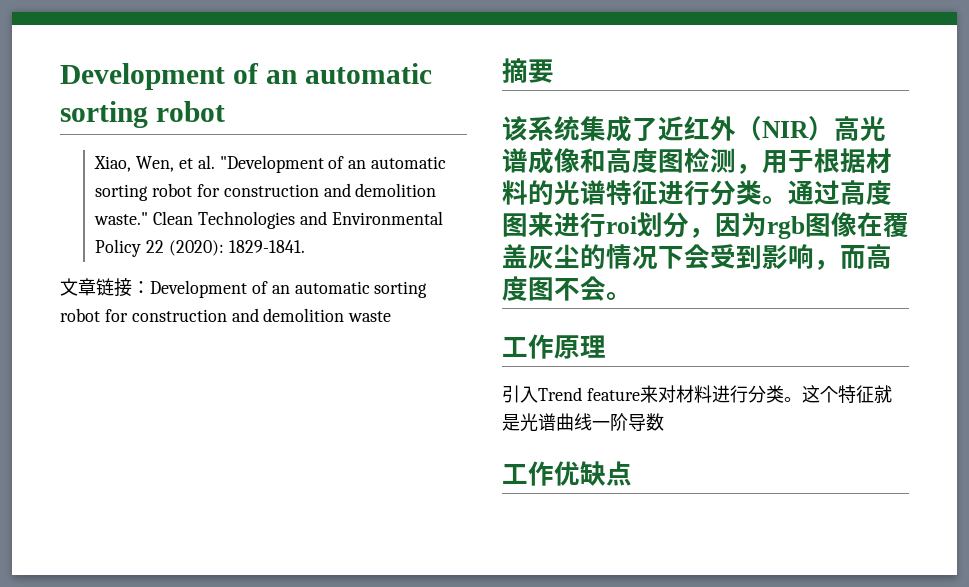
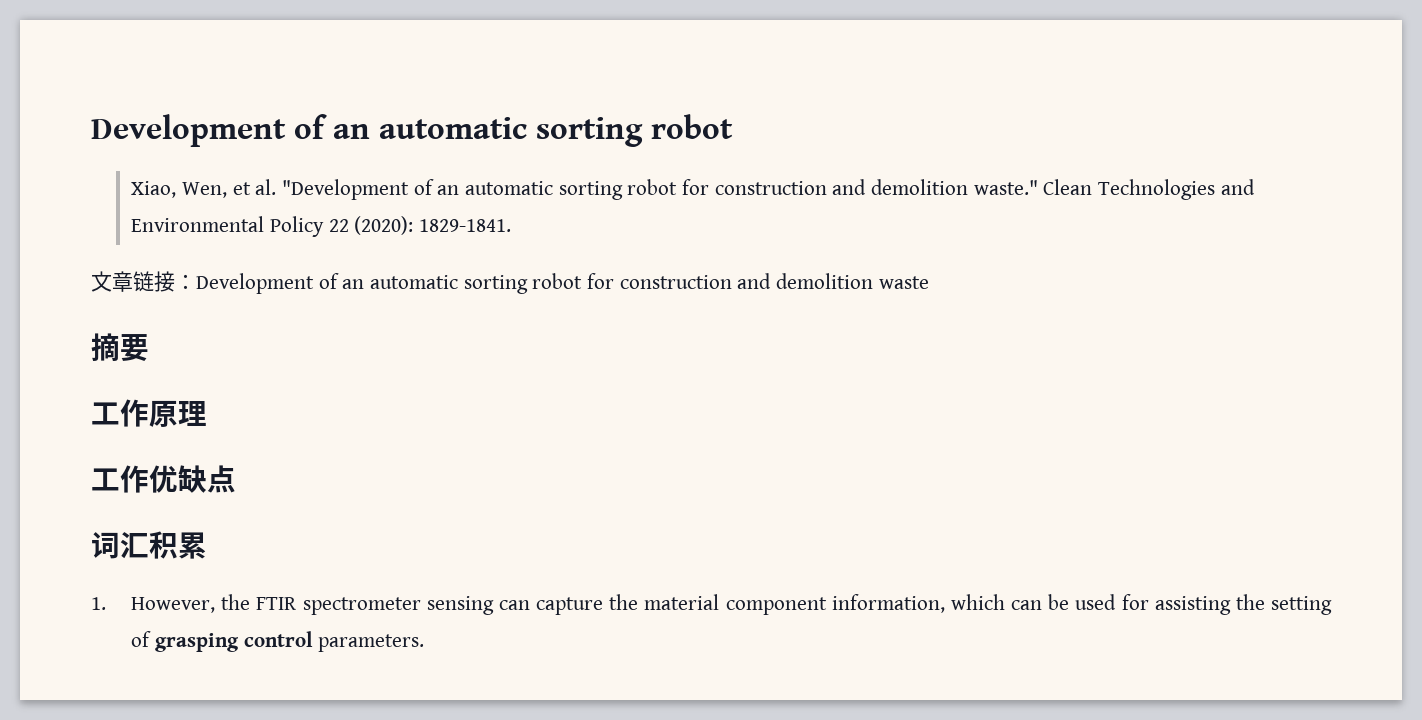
- 该系统集成了近红外（NIR）高光谱成像和高度图检测，用于根据材料的光谱特征进行分类。通过高度图来进行roi划分，因为rgb图像在覆盖灰尘的情况下会受到影响，而高度图不会。
  工作原理
- 引入Trend feature来对材料进行分类。这个特征就是光谱曲线一阶导数
  工作优缺点
+ 词汇积累
+ 1. However, the FTIR spectrometer sensing can capture the material component information, which can be used for assisting the setting of grasping control parameters.

